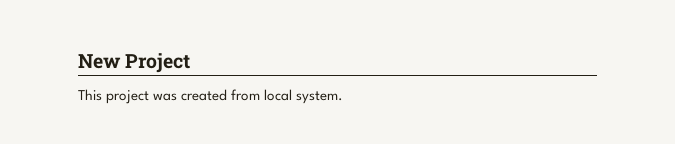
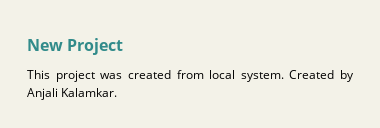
+ Created by Anjali Kalamkar.

